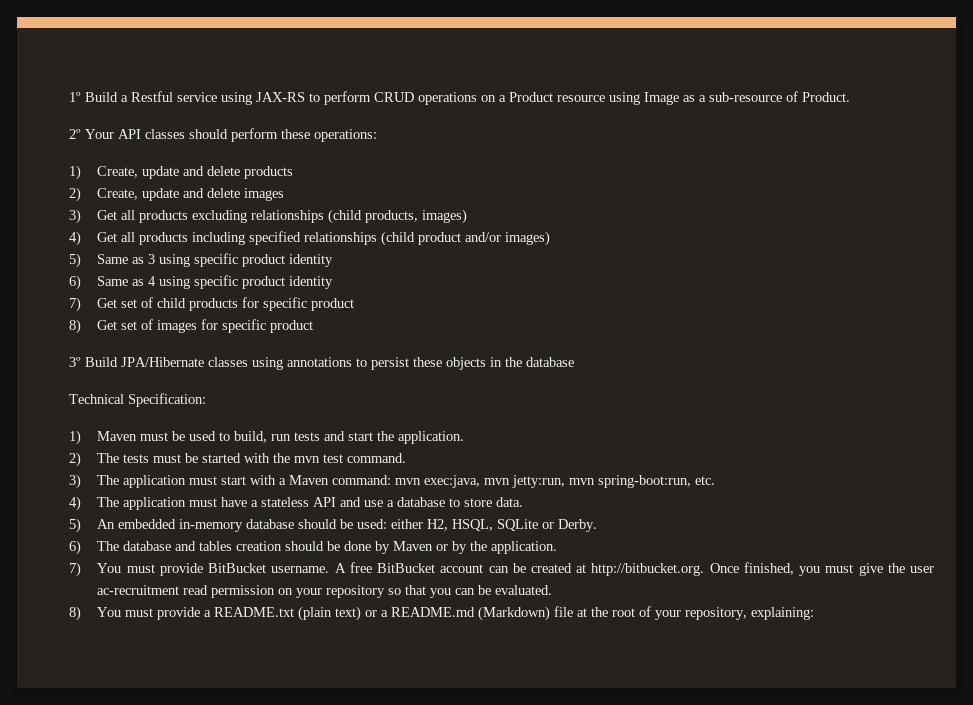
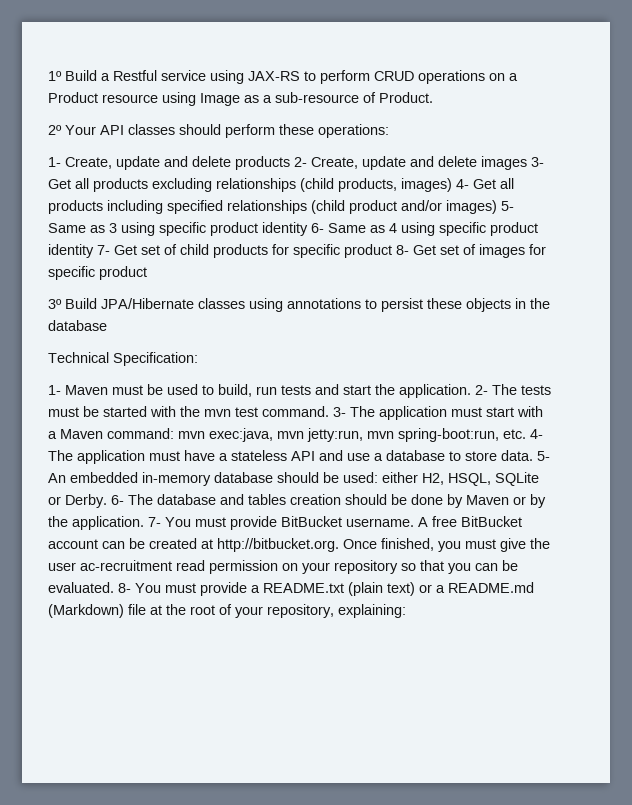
- 1) Create, update and delete products
- 2) Create, update and delete images
- 3) Get all products excluding relationships (child products, images)
- 4) Get all products including specified relationships (child product and/or images)
- 5) Same as 3 using specific product identity
- 6) Same as 4 using specific product identity
- 7) Get set of child products for specific product
- 8) Get set of images for specific product
+ 1- Create, update and delete products 2- Create, update and delete images 3- Get all products excluding relationships (child products, images) 4- Get all products including specified relationships (child product and/or images) 5- Same as 3 using specific product identity 6- Same as 4 using specific product identity 7- Get set of child products for specific product 8- Get set of images for specific product
- 1) Maven must be used to build, run tests and start the application.
- 2) The tests must be started with the mvn test command.
- 3) The application must start with a Maven command:
+ 1- Maven must be used to build, run tests and start the application. 2- The tests must be started with the mvn test command. 3- The application must start with a Maven command:
- mvn exec:java, mvn jetty:run, mvn spring-boot:run, etc.
- 4) The application must have a stateless API and use a database to store data.
- 5) An embedded in-memory database should be used:
+ mvn exec:java, mvn jetty:run, mvn spring-boot:run, etc. 4- The application must have a stateless API and use a database to store data. 5- An embedded in-memory database should be used:
- either H2, HSQL, SQLite or Derby.
- 6) The database and tables creation should be done by Maven or by the application.
- 7) You must provide BitBucket username.
+ either H2, HSQL, SQLite or Derby. 6- The database and tables creation should be done by Maven or by the application. 7- You must provide BitBucket username.
- A free BitBucket account can be created at http://bitbucket.org. Once finished, you must give the user ac-recruitment read permission on your repository so that you can be evaluated.
- 8) You must provide a README.txt (plain text) or a README.md (Markdown) file at the root of your repository, explaining:
+ A free BitBucket account can be created at http://bitbucket.org. Once finished, you must give the user ac-recruitment read permission on your repository so that you can be evaluated. 8- You must provide a README.txt (plain text) or a README.md (Markdown) file at the root of your repository, explaining:

